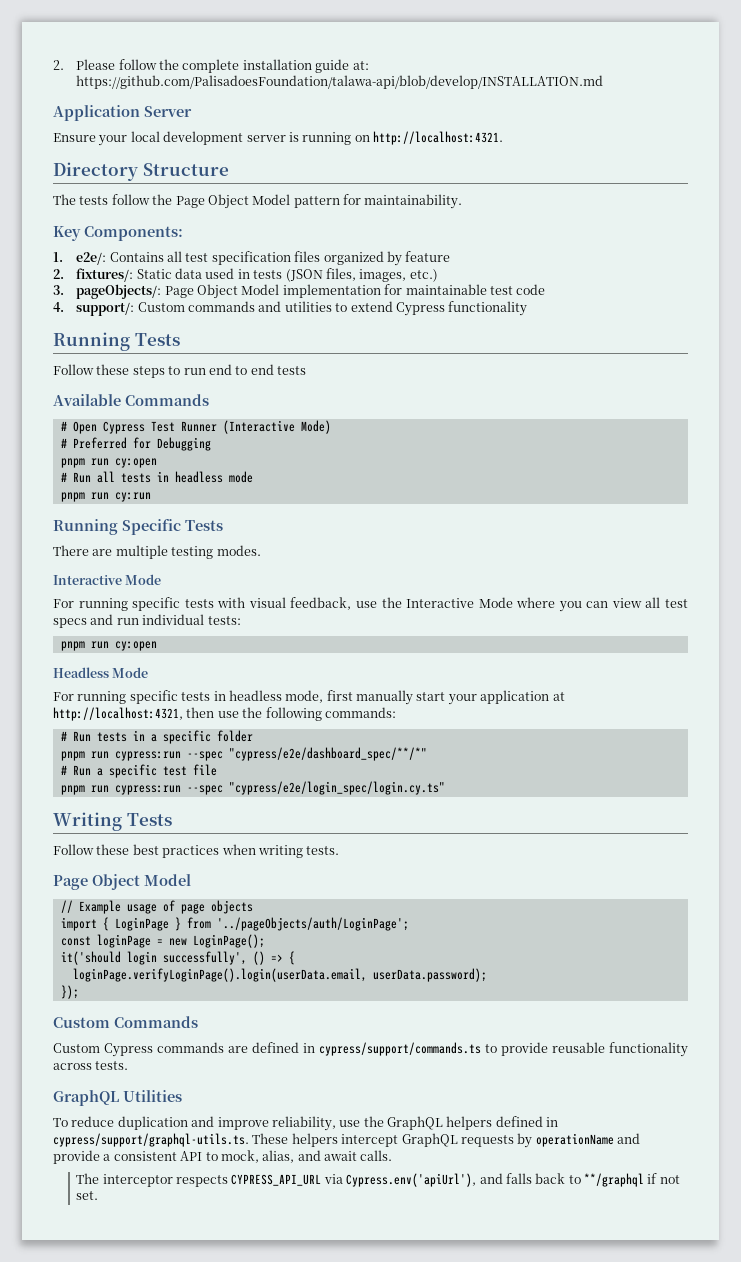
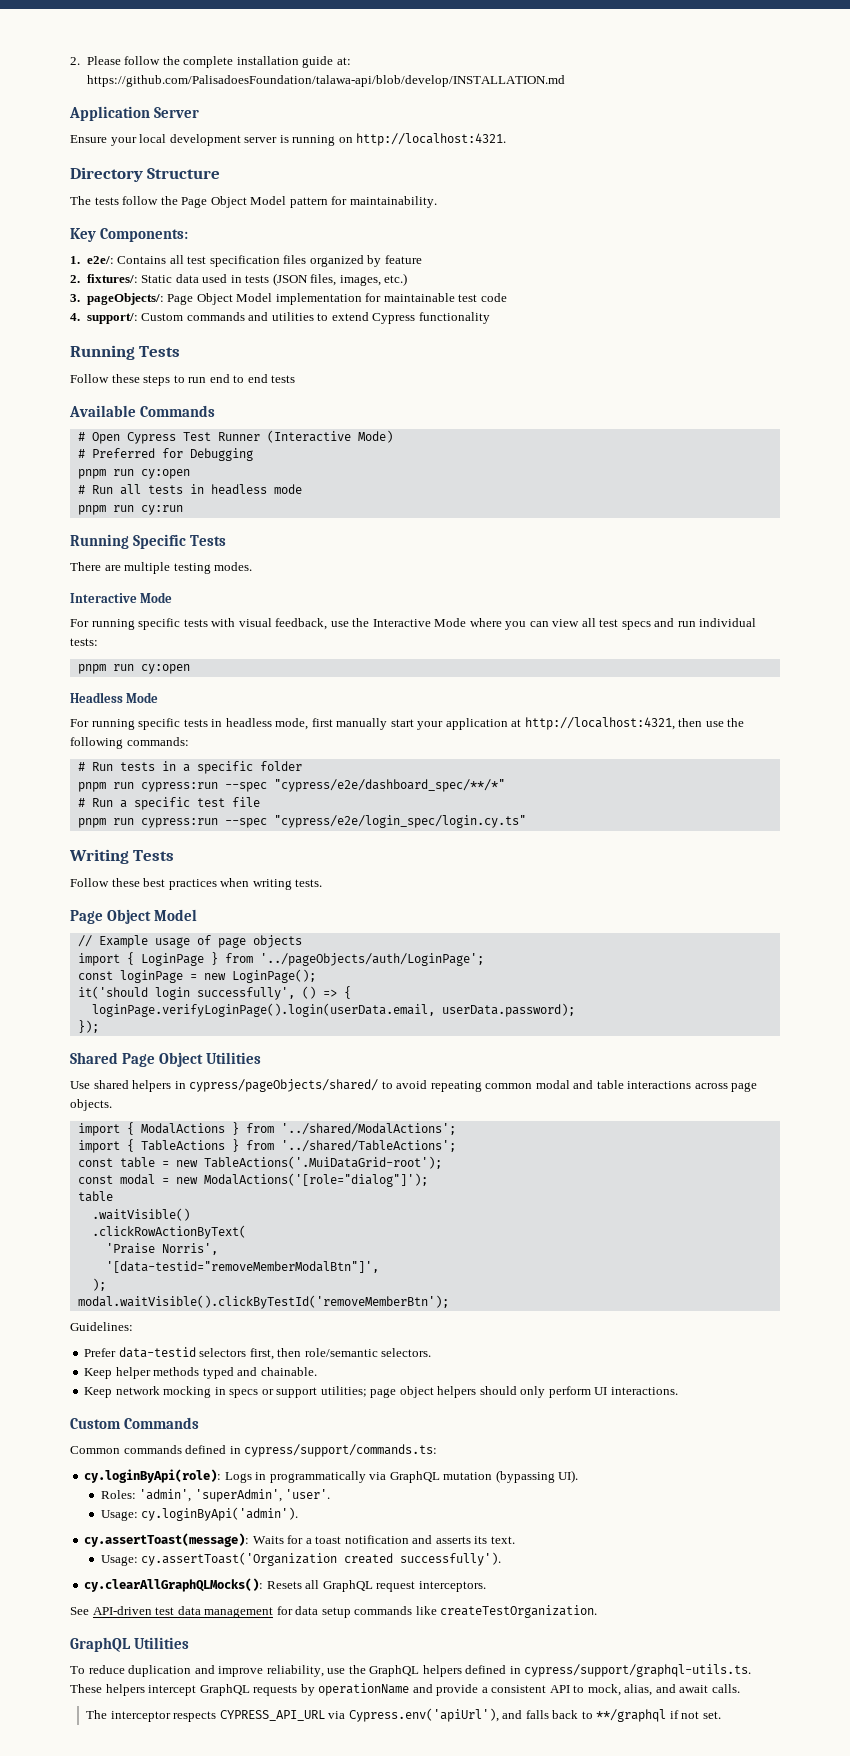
+ Shared Page Object Utilities
+ Use shared helpers in cypress/pageObjects/shared/ to avoid repeating common modal and table interactions across page objects.
+ import { ModalActions } from '../shared/ModalActions';
+ import { TableActions } from '../shared/TableActions';
+ const table = new TableActions('.MuiDataGrid-root');
+ const modal = new ModalActions('[role="dialog"]');
+ table
+ .waitVisible()
+ .clickRowActionByText(
+ 'Praise Norris',
+ '[data-testid="removeMemberModalBtn"]',
+ );
+ modal.waitVisible().clickByTestId('removeMemberBtn');
+ Guidelines:
+ Prefer data-testid selectors first, then role/semantic selectors.
+ Keep helper methods typed and chainable.
+ Keep network mocking in specs or support utilities; page object helpers should only perform UI interactions.
  Custom Commands
- Custom Cypress commands are defined in cypress/support/commands.ts to provide reusable functionality across tests.
+ Common commands defined in cypress/support/commands.ts:
+ cy.loginByApi(role): Logs in programmatically via GraphQL mutation (bypassing UI).
+ Roles: 'admin', 'superAdmin', 'user'.
+ Usage: cy.loginByApi('admin').
+ cy.assertToast(message): Waits for a toast notification and asserts its text.
+ Usage: cy.assertToast('Organization created successfully').
+ cy.clearAllGraphQLMocks(): Resets all GraphQL request interceptors.
+ See API-driven test data management for data setup commands like createTestOrganization.

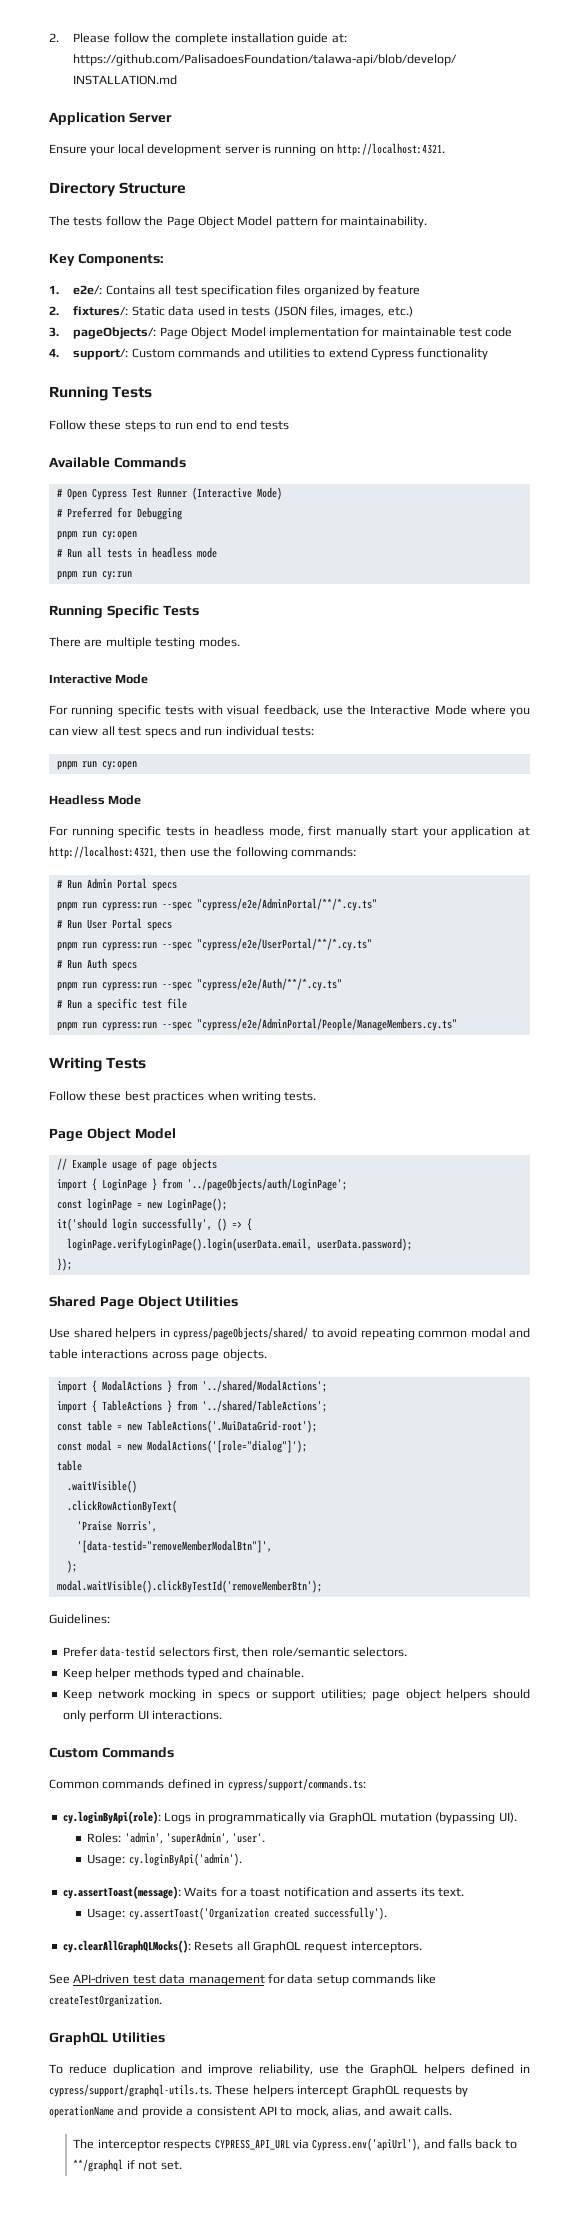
- # Run tests in a specific folder
- pnpm run cypress:run --spec "cypress/e2e/dashboard_spec/**/*"
+ # Run Admin Portal specs
+ pnpm run cypress:run --spec "cypress/e2e/AdminPortal/**/*.cy.ts"
+ # Run User Portal specs
+ pnpm run cypress:run --spec "cypress/e2e/UserPortal/**/*.cy.ts"
+ # Run Auth specs
+ pnpm run cypress:run --spec "cypress/e2e/Auth/**/*.cy.ts"
- pnpm run cypress:run --spec "cypress/e2e/login_spec/login.cy.ts"
+ pnpm run cypress:run --spec "cypress/e2e/AdminPortal/People/ManageMembers.cy.ts"

